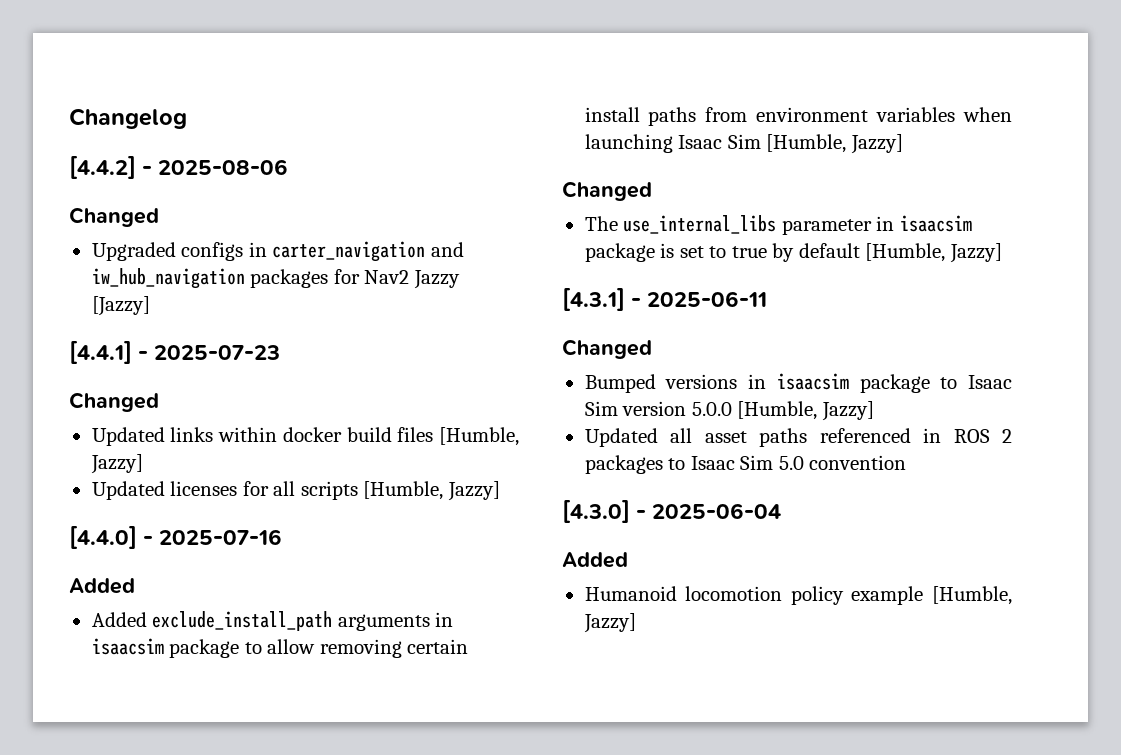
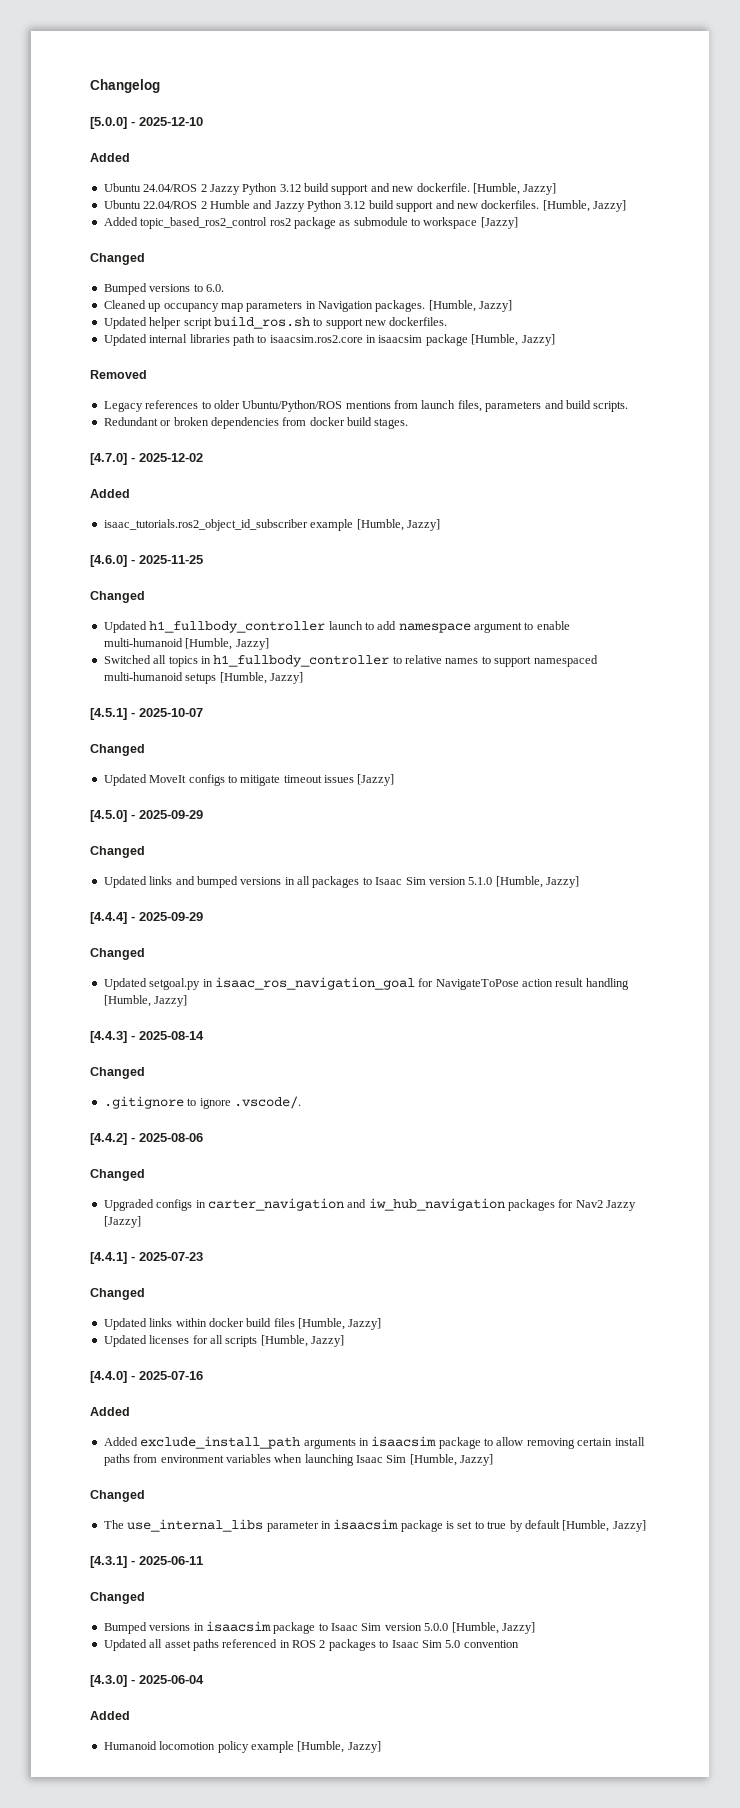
+ [5.0.0] - 2025-12-10
+ Added
+ Ubuntu 24.04/ROS 2 Jazzy Python 3.12 build support and new dockerfile. [Humble, Jazzy]
+ Ubuntu 22.04/ROS 2 Humble and Jazzy Python 3.12 build support and new dockerfiles. [Humble, Jazzy]
+ Added topic_based_ros2_control ros2 package as submodule to workspace [Jazzy]
+ Changed
+ Bumped versions to 6.0.
+ Cleaned up occupancy map parameters in Navigation packages. [Humble, Jazzy]
+ Updated helper script build_ros.sh to support new dockerfiles.
+ Updated internal libraries path to isaacsim.ros2.core in isaacsim package [Humble, Jazzy]
+ Removed
+ Legacy references to older Ubuntu/Python/ROS mentions from launch files, parameters and build scripts.
+ Redundant or broken dependencies from docker build stages.
+ [4.7.0] - 2025-12-02
+ Added
+ isaac_tutorials.ros2_object_id_subscriber example [Humble, Jazzy]
+ [4.6.0] - 2025-11-25
+ Changed
+ Updated h1_fullbody_controller launch to add namespace argument to enable multi-humanoid [Humble, Jazzy]
+ Switched all topics in h1_fullbody_controller to relative names to support namespaced multi-humanoid setups [Humble, Jazzy]
+ [4.5.1] - 2025-10-07
+ Changed
+ Updated MoveIt configs to mitigate timeout issues [Jazzy]
+ [4.5.0] - 2025-09-29
+ Changed
+ Updated links and bumped versions in all packages to Isaac Sim version 5.1.0 [Humble, Jazzy]
+ [4.4.4] - 2025-09-29
+ Changed
+ Updated setgoal.py in isaac_ros_navigation_goal for NavigateToPose action result handling [Humble, Jazzy]
+ [4.4.3] - 2025-08-14
+ Changed
+ .gitignore to ignore .vscode/.

